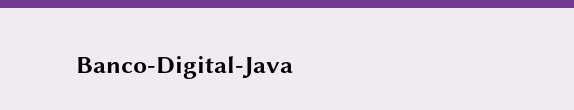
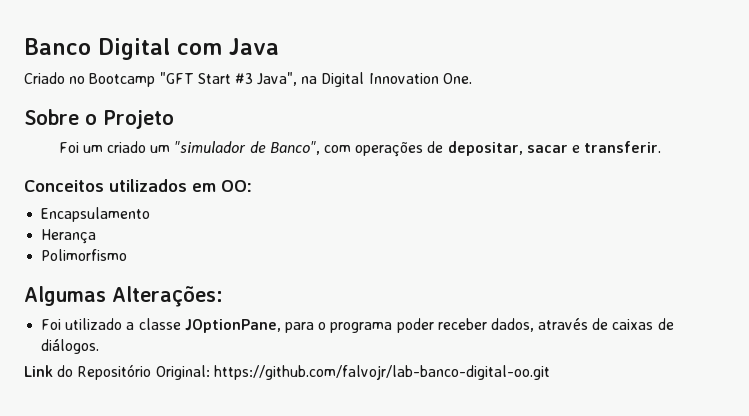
- Banco-Digital-Java
+ Banco Digital com Java
+ Criado no Bootcamp "GFT Start #3 Java", na Digital Innovation One.
+ Sobre o Projeto
+ Foi um criado um "simulador de Banco", com operações de depositar, sacar e transferir.
+ Conceitos utilizados em OO:
+ Encapsulamento
+ Herança
+ Polimorfismo
+ Algumas Alterações:
+ Foi utilizado a classe JOptionPane, para o programa poder receber dados, através de caixas de diálogos.
+ Link do Repositório Original: https://github.com/falvojr/lab-banco-digital-oo.git

